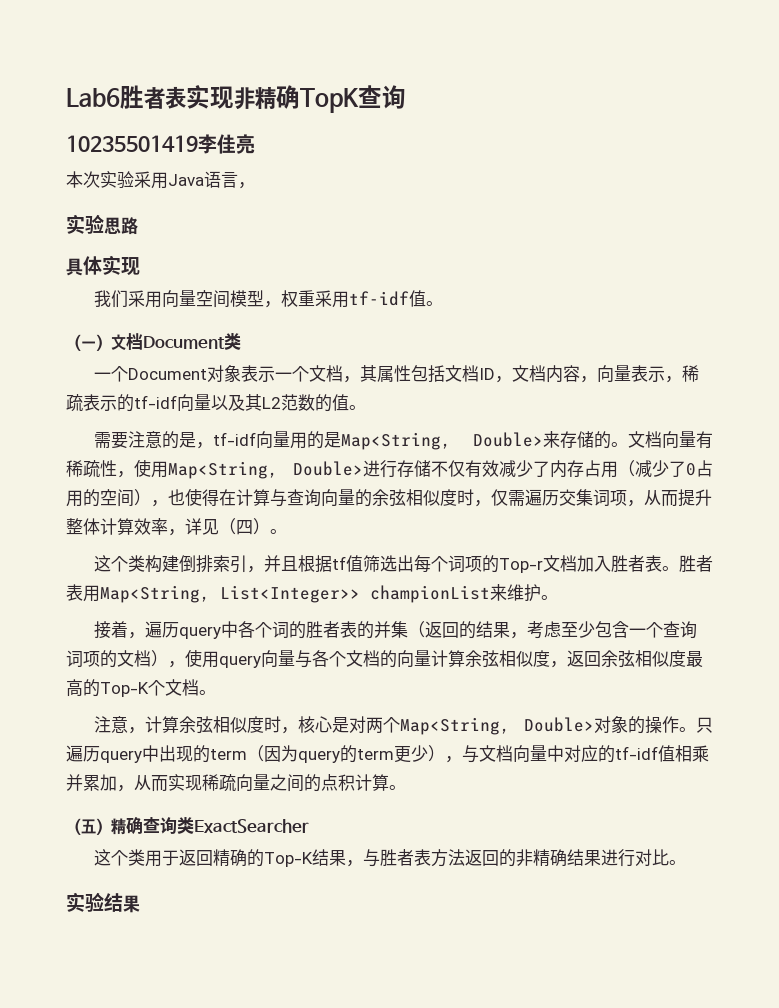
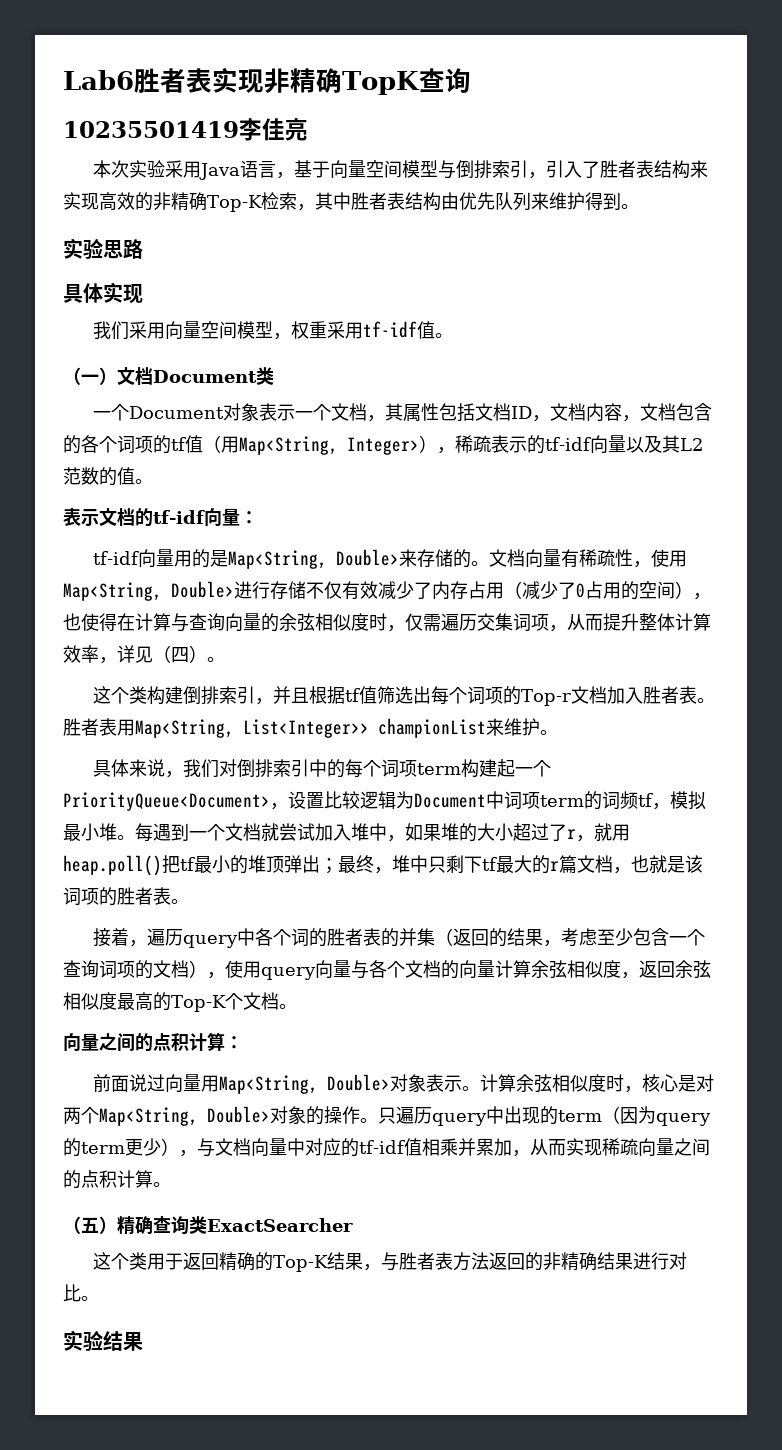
- 本次实验采用Java语言，
+ 本次实验采用Java语言，基于向量空间模型与倒排索引，引入了胜者表结构来实现高效的非精确Top-K检索，其中胜者表结构由优先队列来维护得到。
- 一个Document对象表示一个文档，其属性包括文档ID，文档内容，向量表示，稀疏表示的tf-idf向量以及其L2范数的值。
+ 一个Document对象表示一个文档，其属性包括文档ID，文档内容，文档包含的各个词项的tf值（用Map<String, Integer>），稀疏表示的tf-idf向量以及其L2范数的值。
- 需要注意的是，tf-idf向量用的是Map<String, Double>来存储的。
+ 表示文档的tf-idf向量：
+ tf-idf向量用的是Map<String, Double>来存储的。
+ 具体来说，我们对倒排索引中的每个词项term构建起一个PriorityQueue<Document>，设置比较逻辑为Document中词项term的词频tf，模拟最小堆。每遇到一个文档就尝试加入堆中，如果堆的大小超过了r，就用heap.poll()把tf最小的堆顶弹出；最终，堆中只剩下tf最大的r篇文档，也就是该词项的胜者表。
- 注意，计算余弦相似度时，核心是对两个Map<String, Double>对象的操作。
+ 向量之间的点积计算：
+ 前面说过向量用Map<String, Double>对象表示。计算余弦相似度时，核心是对两个Map<String, Double>对象的操作。

